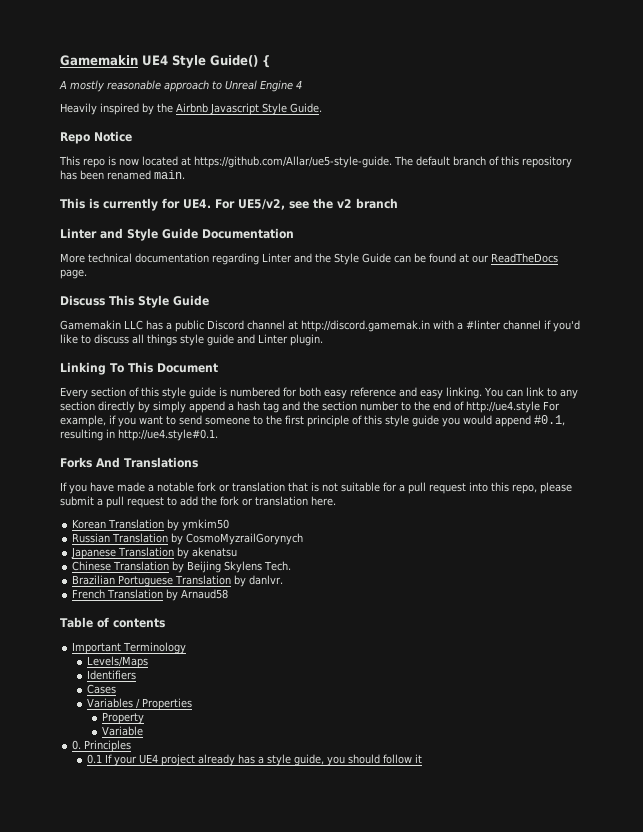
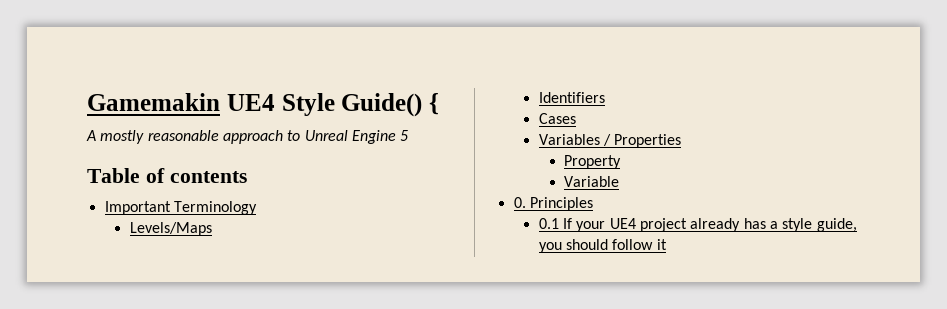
- A mostly reasonable approach to Unreal Engine 4
- Heavily inspired by the Airbnb Javascript Style Guide.
- Repo Notice
- This repo is now located at https://github.com/Allar/ue5-style-guide. The default branch of this repository has been renamed main.
- This is currently for UE4. For UE5/v2, see the v2 branch
- Linter and Style Guide Documentation
- More technical documentation regarding Linter and the Style Guide can be found at our ReadTheDocs page.
- Discuss This Style Guide
- Gamemakin LLC has a public Discord channel at http://discord.gamemak.in with a #linter channel if you'd like to discuss all things style guide and Linter plugin.
- Linking To This Document
- Every section of this style guide is numbered for both easy reference and easy linking. You can link to any section directly by simply append a hash tag and the section number to the end of http://ue4.style For example, if you want to send someone to the first principle of this style guide you would append #0.1, resulting in http://ue4.style#0.1.
- Forks And Translations
- If you have made a notable fork or translation that is not suitable for a pull request into this repo, please submit a pull request to add the fork or translation here.
- Korean Translation by ymkim50
- Russian Translation by CosmoMyzrailGorynych
- Japanese Translation by akenatsu
- Chinese Translation by Beijing Skylens Tech.
- Brazilian Portuguese Translation by danlvr.
- French Translation by Arnaud58
+ A mostly reasonable approach to Unreal Engine 5

